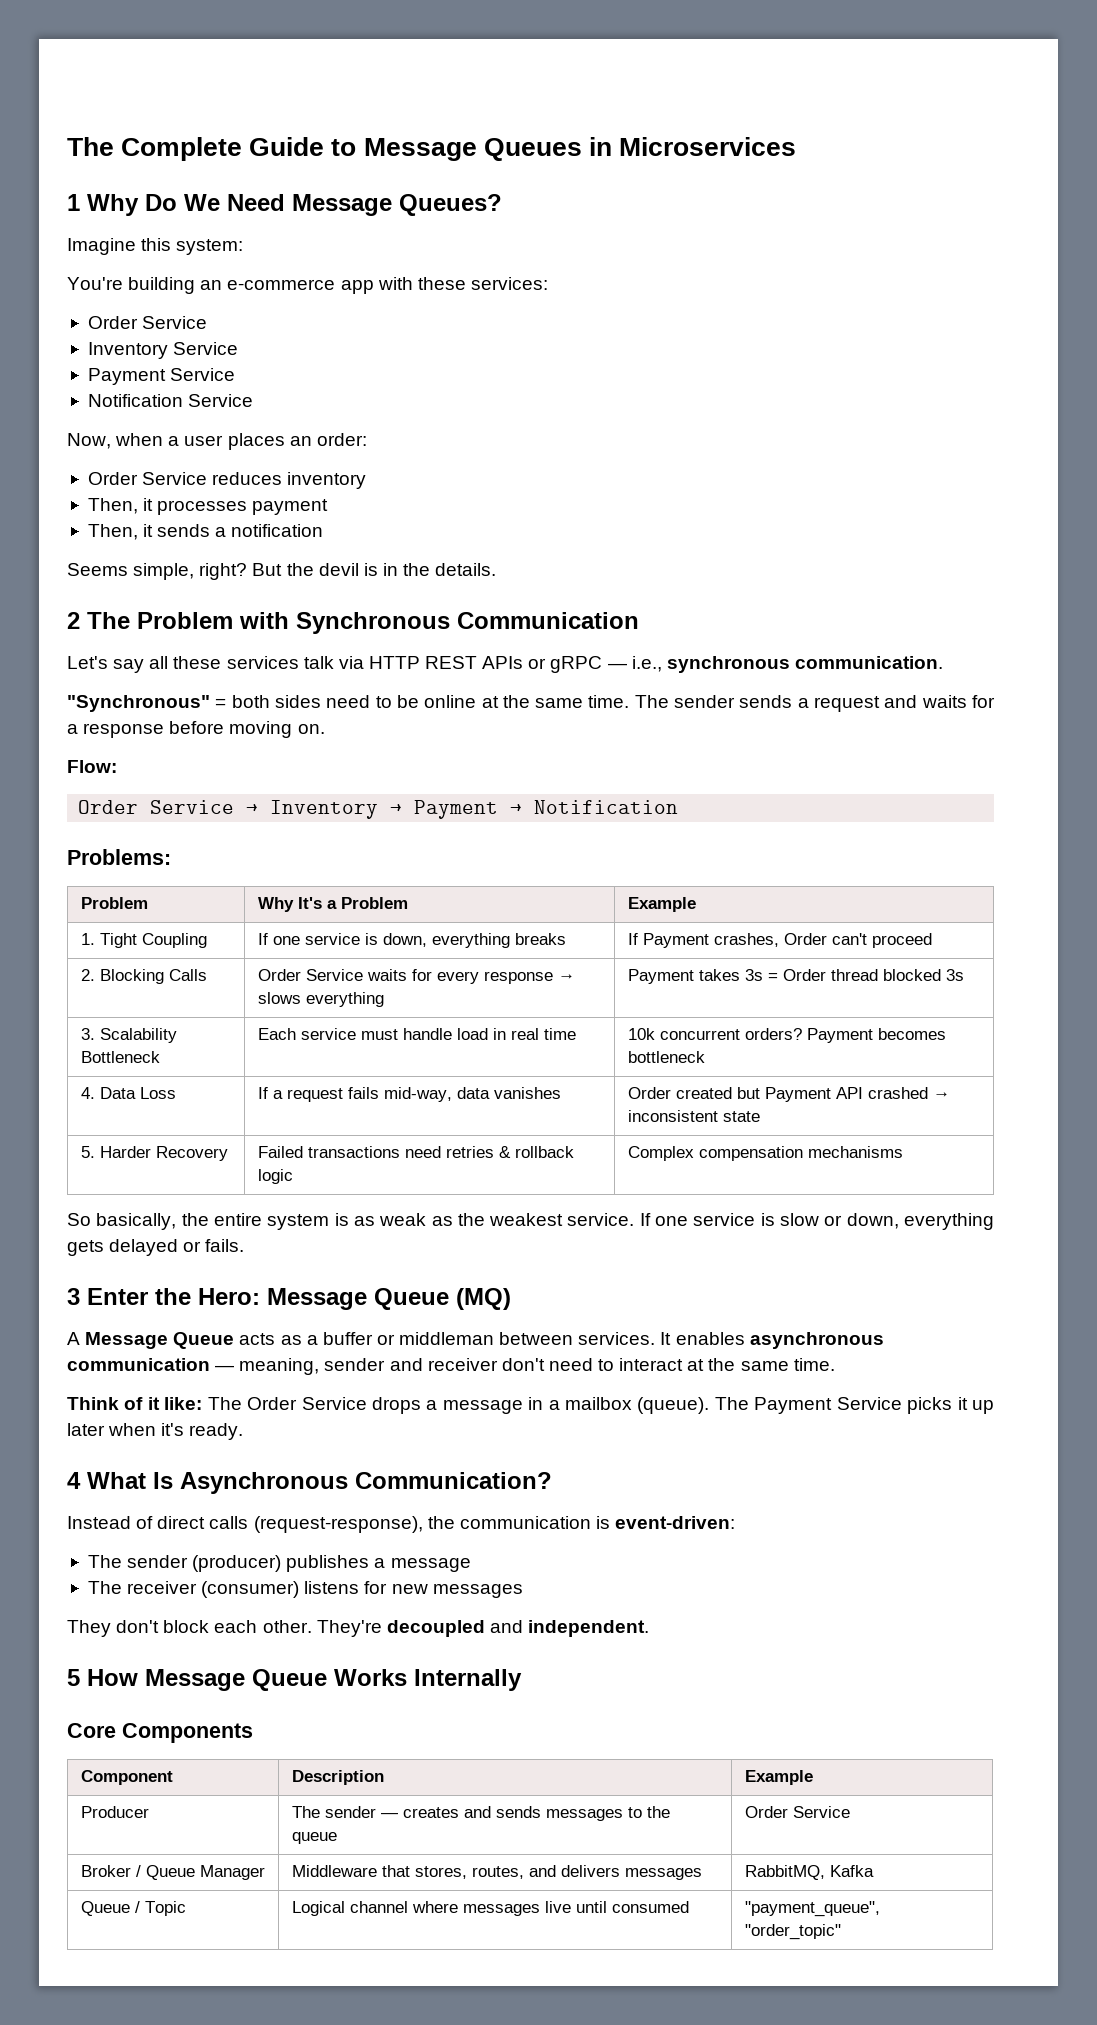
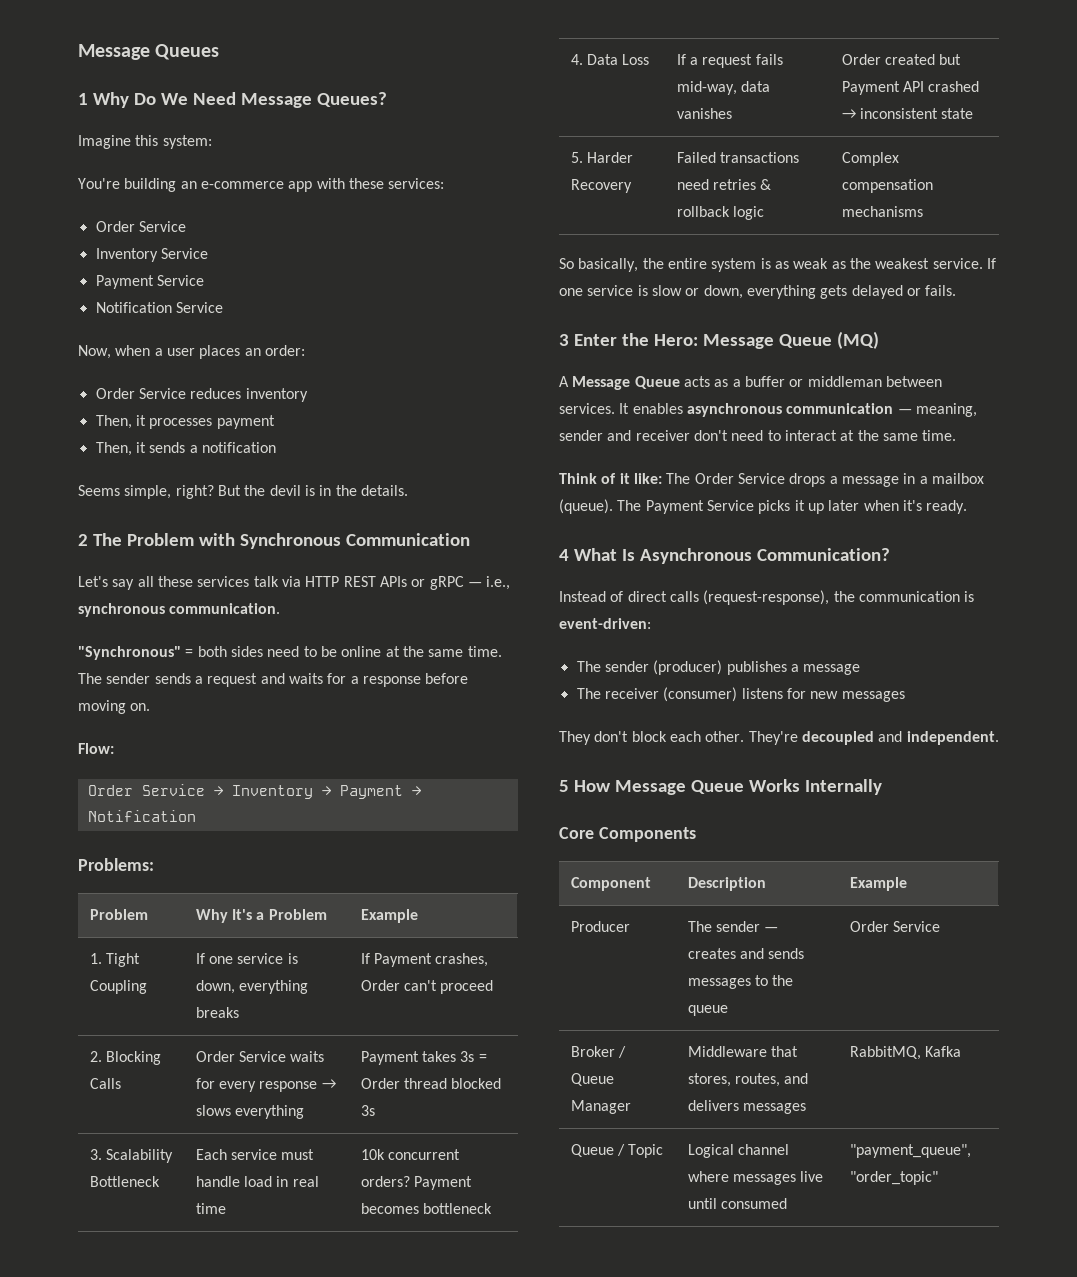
- The Complete Guide to Message Queues in Microservices
+ Message Queues

